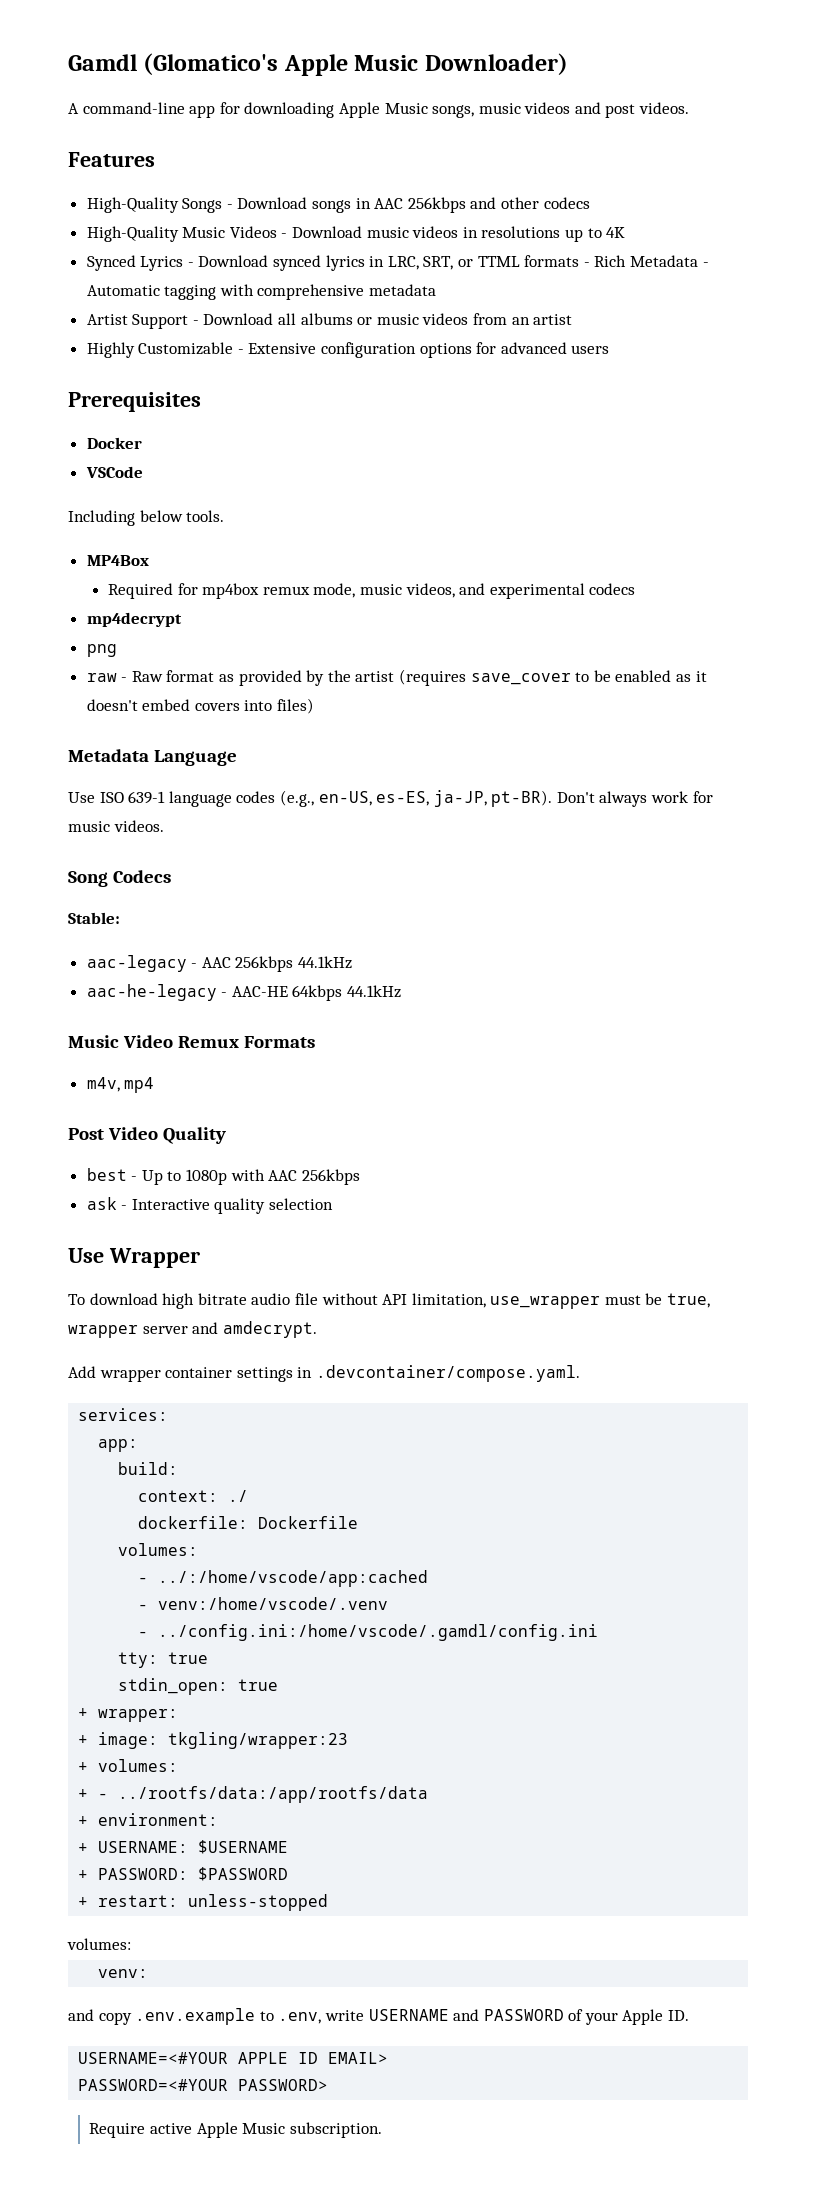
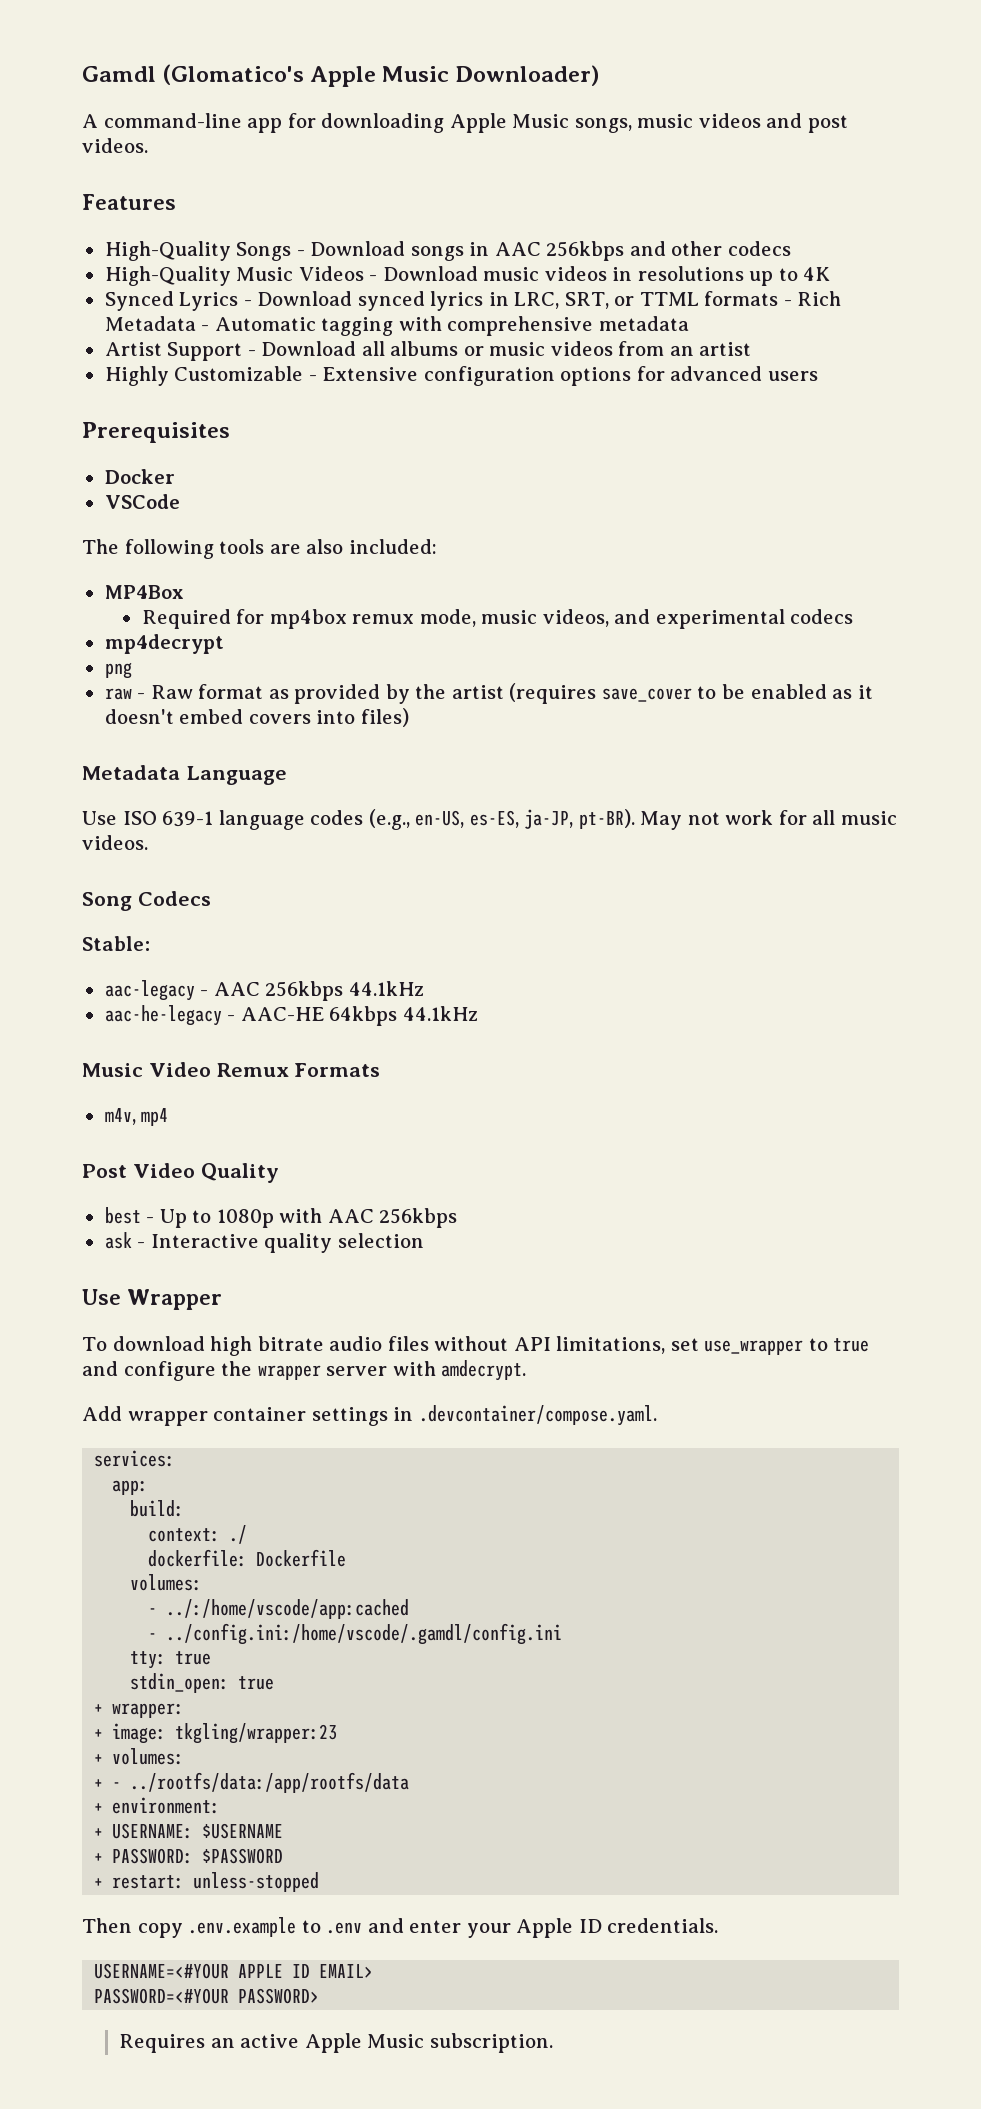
- Including below tools.
+ The following tools are also included:
- Don't always work for music videos.
+ May not work for all music videos.
- To download high bitrate audio file without API limitation, use_wrapper must be true, wrapper server and amdecrypt.
+ To download high bitrate audio files without API limitations, set use_wrapper to true and configure the wrapper server with amdecrypt.
- - venv:/home/vscode/.venv
  + restart: unless-stopped
- volumes:
- venv:
- and copy .env.example to .env, write USERNAME and PASSWORD of your Apple ID.
+ Then copy .env.example to .env and enter your Apple ID credentials.
- Require active Apple Music subscription.
+ Requires an active Apple Music subscription.

